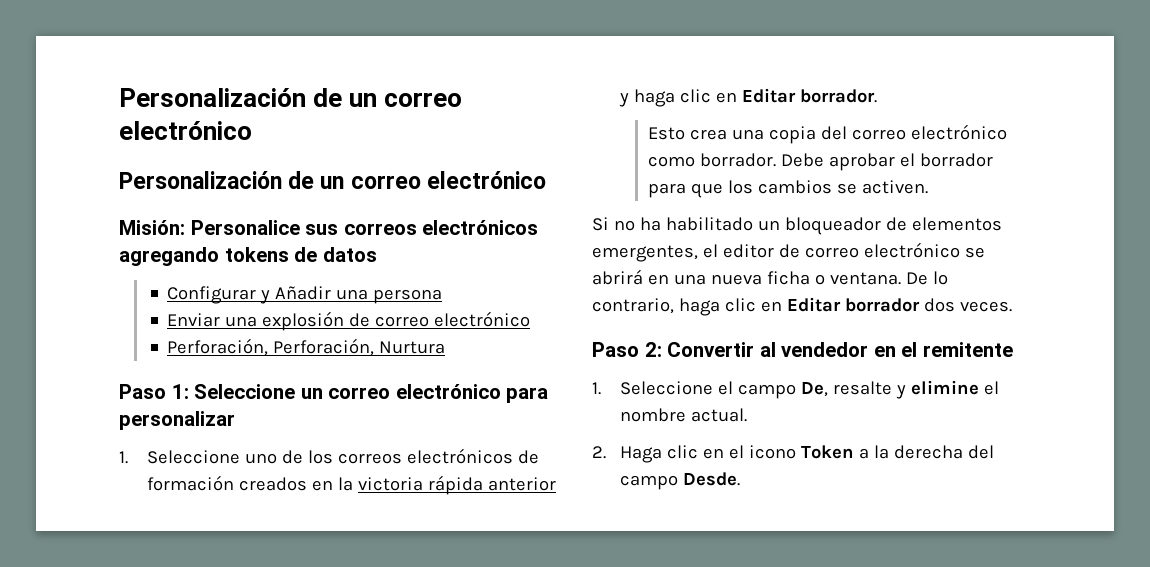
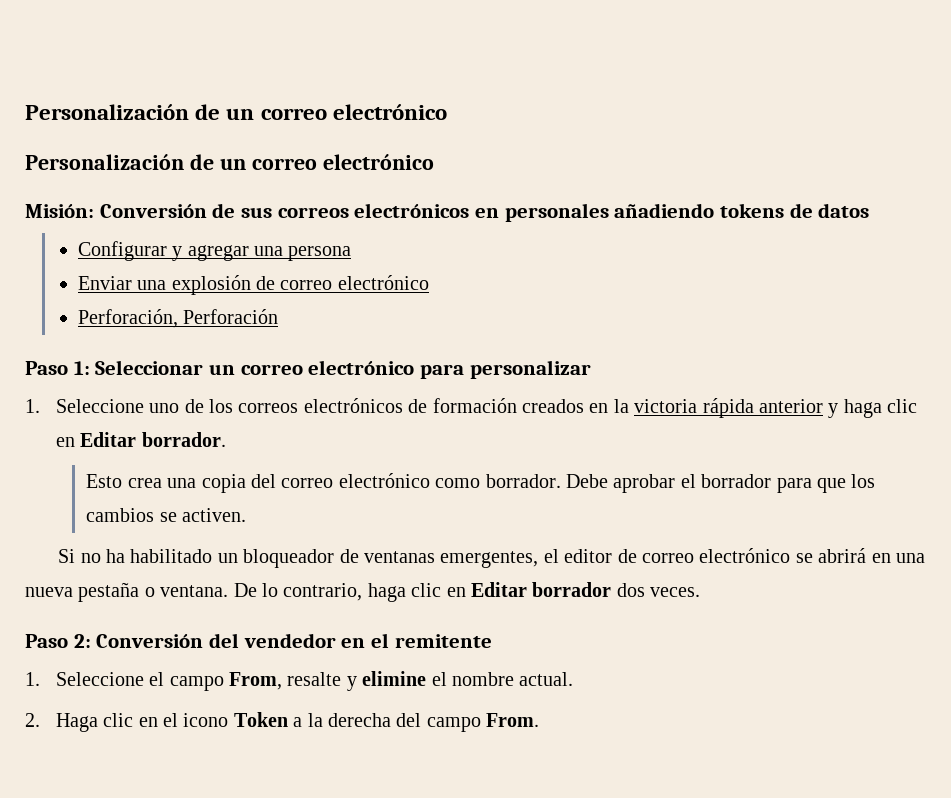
- Misión: Personalice sus correos electrónicos agregando tokens de datos
+ Misión: Conversión de sus correos electrónicos en personales añadiendo tokens de datos
- Configurar y Añadir una persona
+ Configurar y agregar una persona
- Perforación, Perforación, Nurtura
+ Perforación, Perforación
- Paso 1: Seleccione un correo electrónico para personalizar
+ Paso 1: Seleccionar un correo electrónico para personalizar
- Si no ha habilitado un bloqueador de elementos emergentes, el editor de correo electrónico se abrirá en una nueva ficha o ventana.
+ Si no ha habilitado un bloqueador de ventanas emergentes, el editor de correo electrónico se abrirá en una nueva pestaña o ventana.
- Paso 2: Convertir al vendedor en el remitente
+ Paso 2: Conversión del vendedor en el remitente
- 1. Seleccione el campo De, resalte y elimine el nombre actual.
+ 1. Seleccione el campo From, resalte y elimine el nombre actual.
- 2. Haga clic en el icono Token a la derecha del campo Desde.
+ 2. Haga clic en el icono Token a la derecha del campo From.

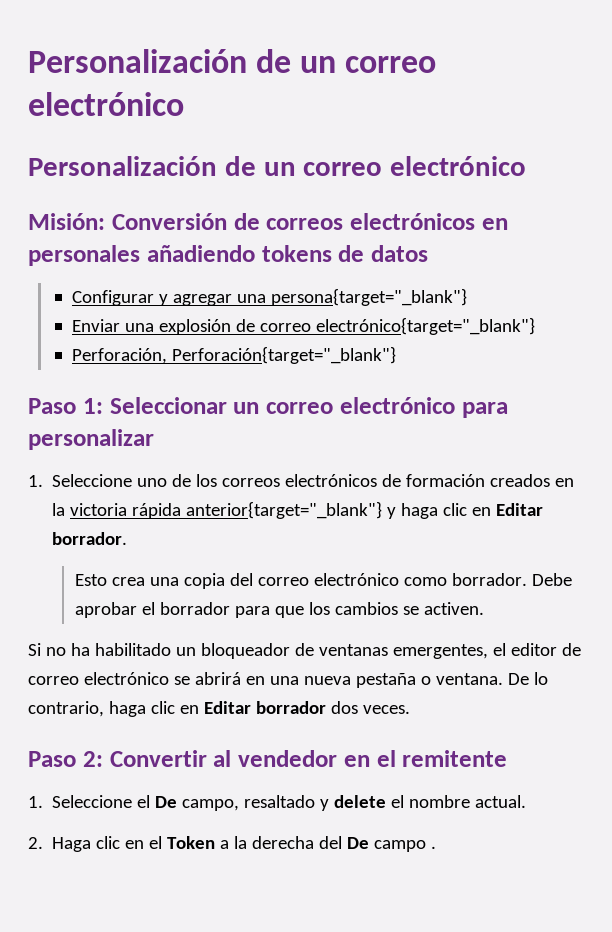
- Misión: Conversión de sus correos electrónicos en personales añadiendo tokens de datos
+ Misión: Conversión de correos electrónicos en personales añadiendo tokens de datos
- Configurar y agregar una persona
+ Configurar y agregar una persona{target="_blank"}
- Enviar una explosión de correo electrónico
+ Enviar una explosión de correo electrónico{target="_blank"}
- Perforación, Perforación
+ Perforación, Perforación{target="_blank"}
- 1. Seleccione uno de los correos electrónicos de formación creados en la victoria rápida anterior y haga clic en Editar borrador.
+ 1. Seleccione uno de los correos electrónicos de formación creados en la victoria rápida anterior{target="_blank"} y haga clic en Editar borrador.
- Paso 2: Conversión del vendedor en el remitente
+ Paso 2: Convertir al vendedor en el remitente
- 1. Seleccione el campo From, resalte y elimine el nombre actual.
+ 1. Seleccione el De campo, resaltado y delete el nombre actual.
- 2. Haga clic en el icono Token a la derecha del campo From.
+ 2. Haga clic en el Token a la derecha del De campo .

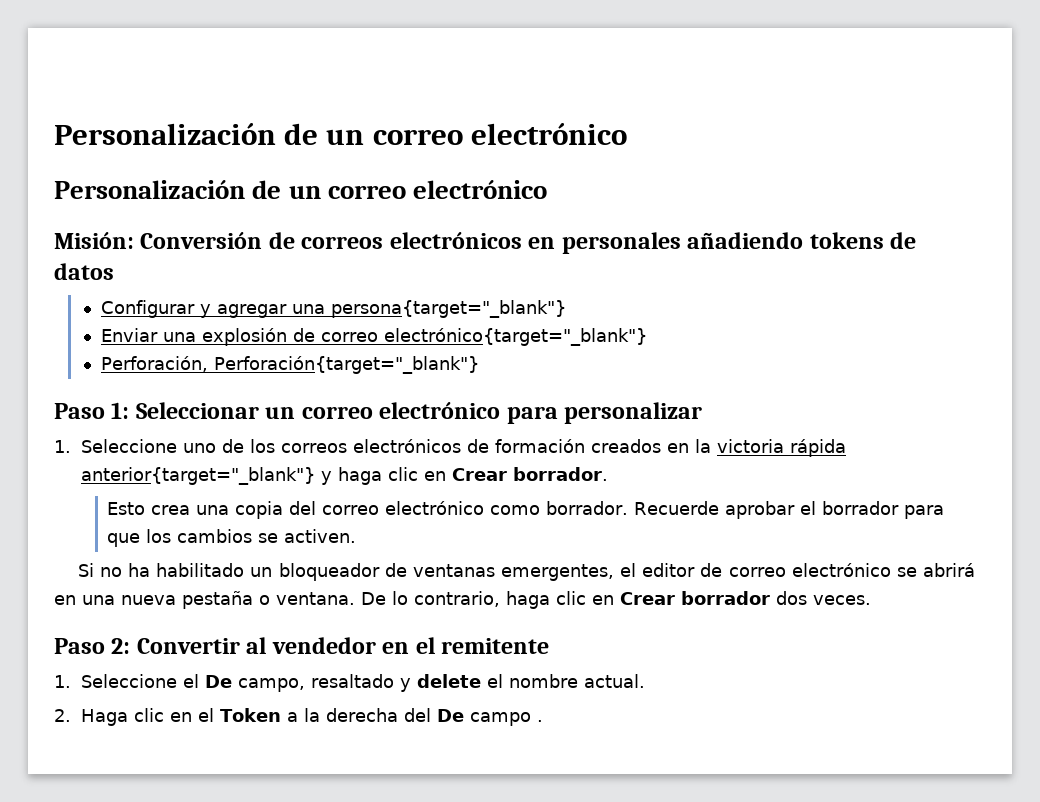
- 1. Seleccione uno de los correos electrónicos de formación creados en la victoria rápida anterior{target="_blank"} y haga clic en Editar borrador.
+ 1. Seleccione uno de los correos electrónicos de formación creados en la victoria rápida anterior{target="_blank"} y haga clic en Crear borrador.
- Debe aprobar el borrador para que los cambios se activen.
+ Recuerde aprobar el borrador para que los cambios se activen.
- De lo contrario, haga clic en Editar borrador dos veces.
+ De lo contrario, haga clic en Crear borrador dos veces.

